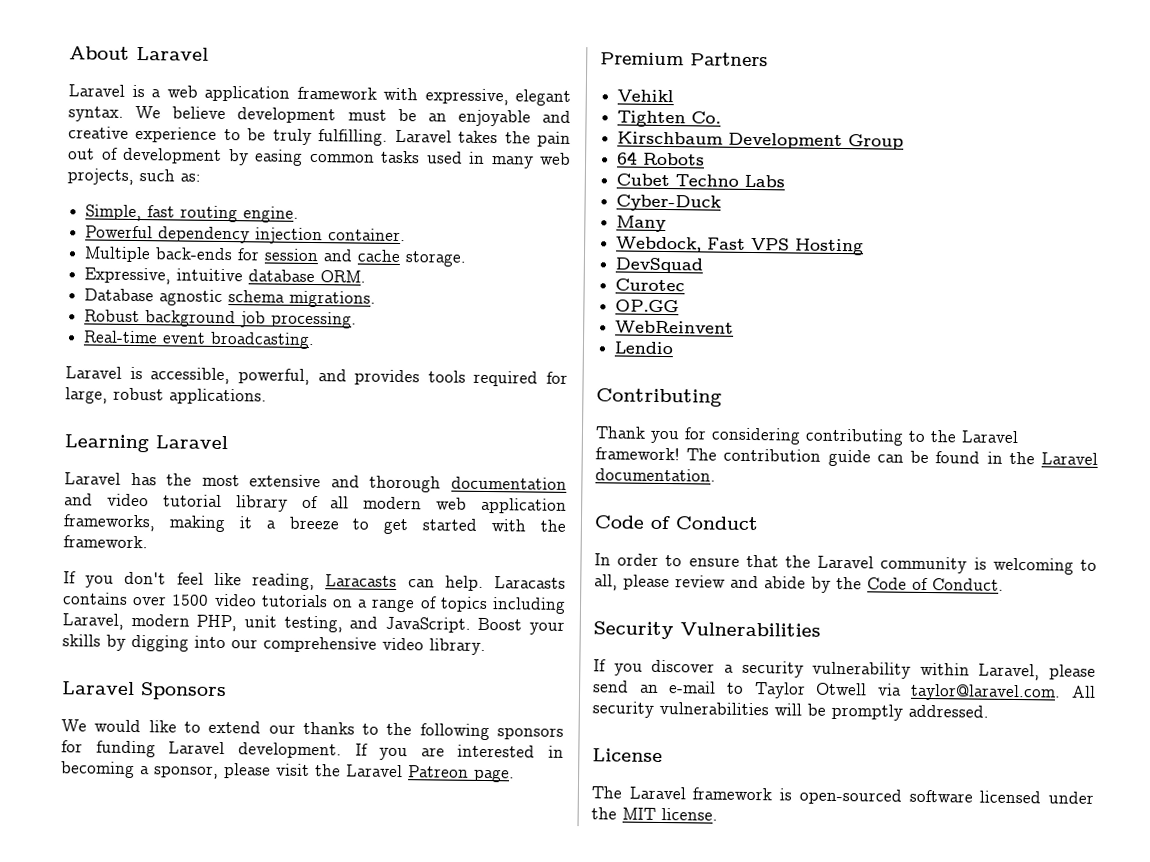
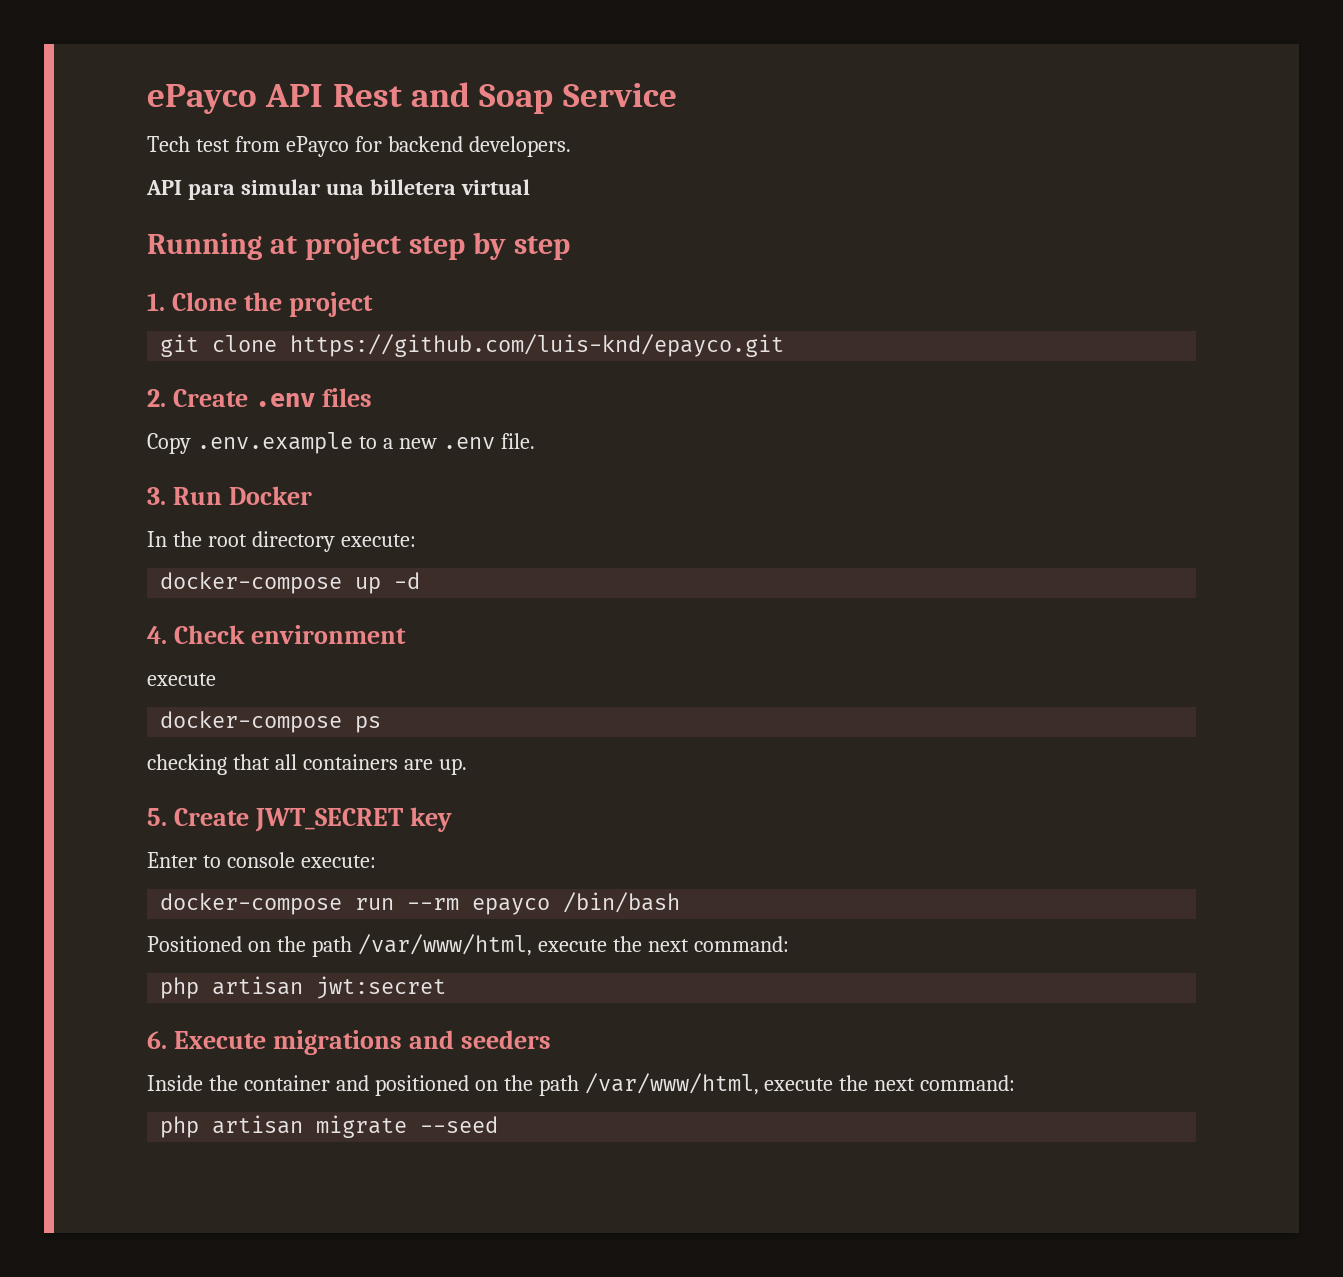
- About Laravel
- Laravel is a web application framework with expressive, elegant syntax. We believe development must be an enjoyable and creative experience to be truly fulfilling. Laravel takes the pain out of development by easing common tasks used in many web projects, such as:
- Simple, fast routing engine.
- Powerful dependency injection container.
- Multiple back-ends for session and cache storage.
- Expressive, intuitive database ORM.
- Database agnostic schema migrations.
- Robust background job processing.
- Real-time event broadcasting.
- Laravel is accessible, powerful, and provides tools required for large, robust applications.
- Learning Laravel
- Laravel has the most extensive and thorough documentation and video tutorial library of all modern web application frameworks, making it a breeze to get started with the framework.
- If you don't feel like reading, Laracasts can help. Laracasts contains over 1500 video tutorials on a range of topics including Laravel, modern PHP, unit testing, and JavaScript. Boost your skills by digging into our comprehensive video library.
- Laravel Sponsors
- We would like to extend our thanks to the following sponsors for funding Laravel development. If you are interested in becoming a sponsor, please visit the Laravel Patreon page.
- Premium Partners
- Vehikl
- Tighten Co.
- Kirschbaum Development Group
- 64 Robots
- Cubet Techno Labs
- Cyber-Duck
- Many
- Webdock, Fast VPS Hosting
- DevSquad
- Curotec
- OP.GG
- WebReinvent
- Lendio
- Contributing
- Thank you for considering contributing to the Laravel framework! The contribution guide can be found in the Laravel documentation.
- Code of Conduct
- In order to ensure that the Laravel community is welcoming to all, please review and abide by the Code of Conduct.
- Security Vulnerabilities
- If you discover a security vulnerability within Laravel, please send an e-mail to Taylor Otwell via taylor@laravel.com. All security vulnerabilities will be promptly addressed.
- License
- The Laravel framework is open-sourced software licensed under the MIT license.
+ ePayco API Rest and Soap Service
+ Tech test from ePayco for backend developers.
+ API para simular una billetera virtual
+ Running at project step by step
+ 1. Clone the project
+ git clone https://github.com/luis-knd/epayco.git
+ 2. Create .env files
+ Copy .env.example to a new .env file.
+ 3. Run Docker
+ In the root directory execute:
+ docker-compose up -d
+ 4. Check environment
+ execute
+ docker-compose ps
+ checking that all containers are up.
+ 5. Create JWT_SECRET key
+ Enter to console execute:
+ docker-compose run --rm epayco /bin/bash
+ Positioned on the path /var/www/html, execute the next command:
+ php artisan jwt:secret
+ 6. Execute migrations and seeders
+ Inside the container and positioned on the path /var/www/html, execute the next command:
+ php artisan migrate --seed

